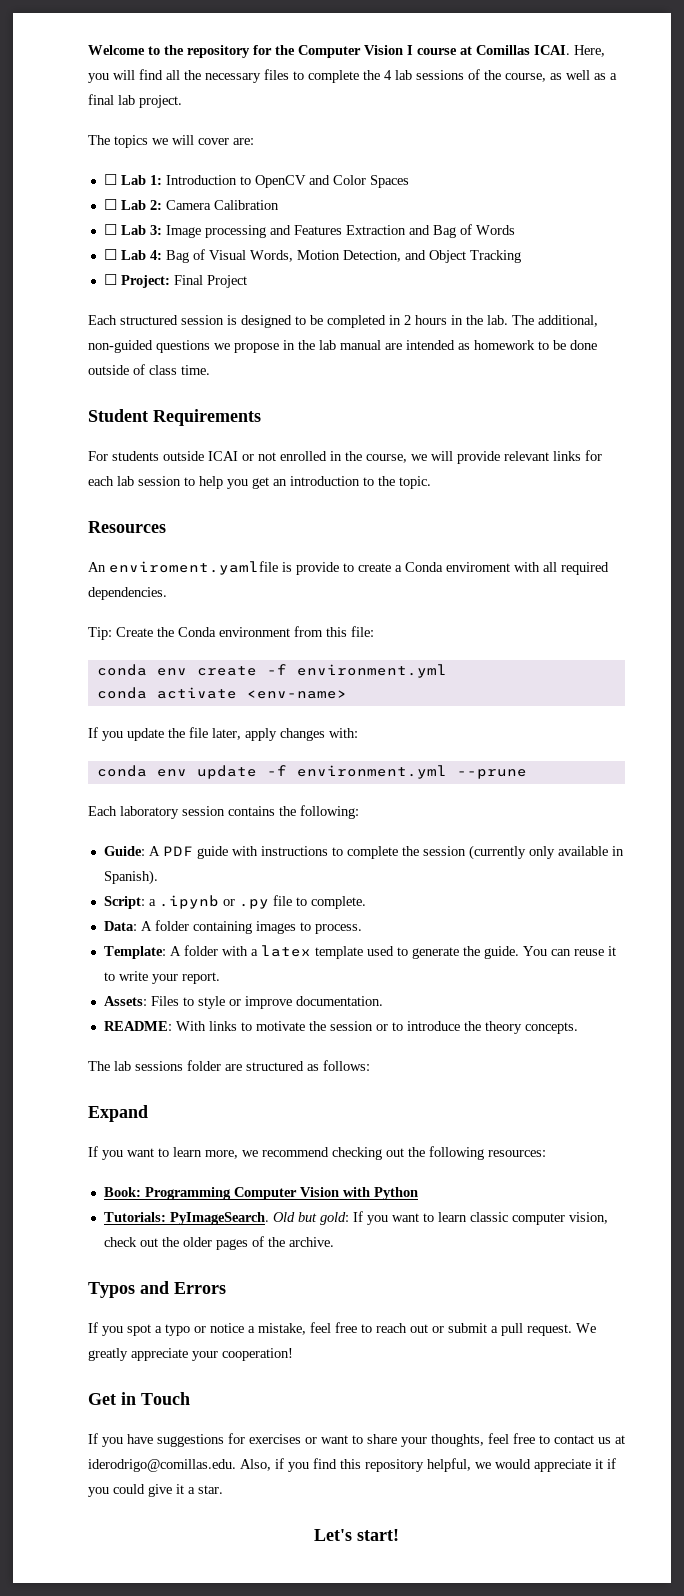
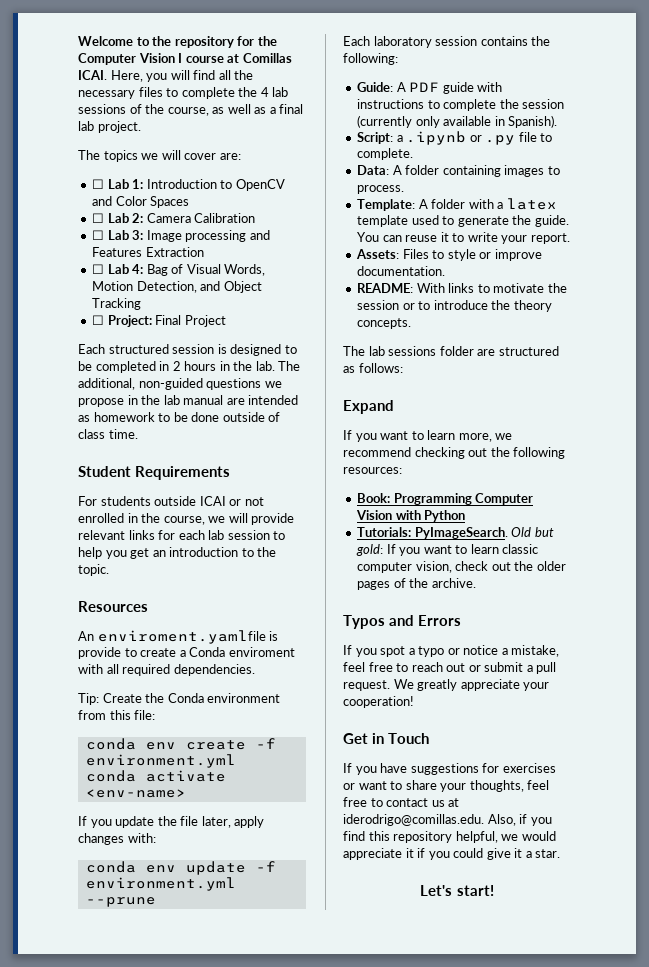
- ☐ Lab 3: Image processing and Features Extraction and Bag of Words
+ ☐ Lab 3: Image processing and Features Extraction

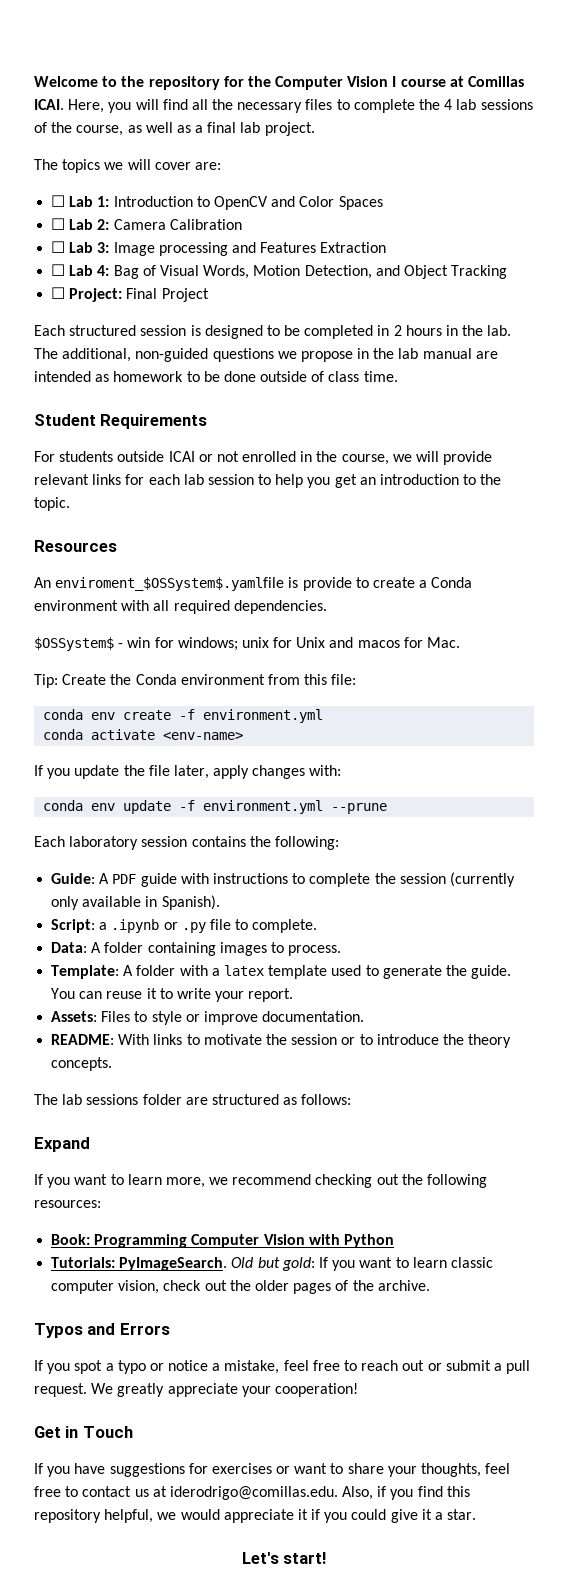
- An enviroment.yamlfile is provide to create a Conda enviroment with all required dependencies.
+ An enviroment_$OSSystem$.yamlfile is provide to create a Conda environment with all required dependencies.
+ $OSSystem$ - win for windows; unix for Unix and macos for Mac.

